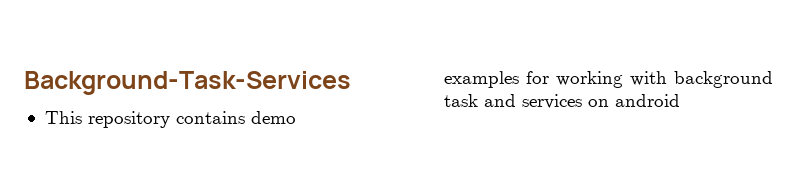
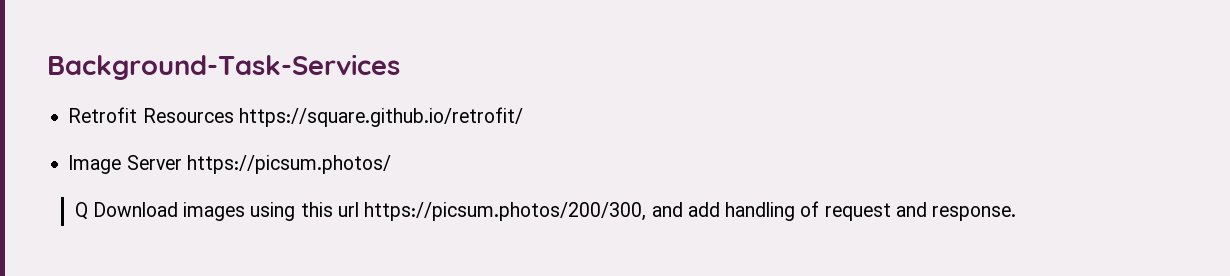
- This repository contains demo examples for working with background task and services on android
+ Retrofit Resources https://square.github.io/retrofit/
+ Image Server https://picsum.photos/
+ Q Download images using this url https://picsum.photos/200/300, and add handling of request and response.

